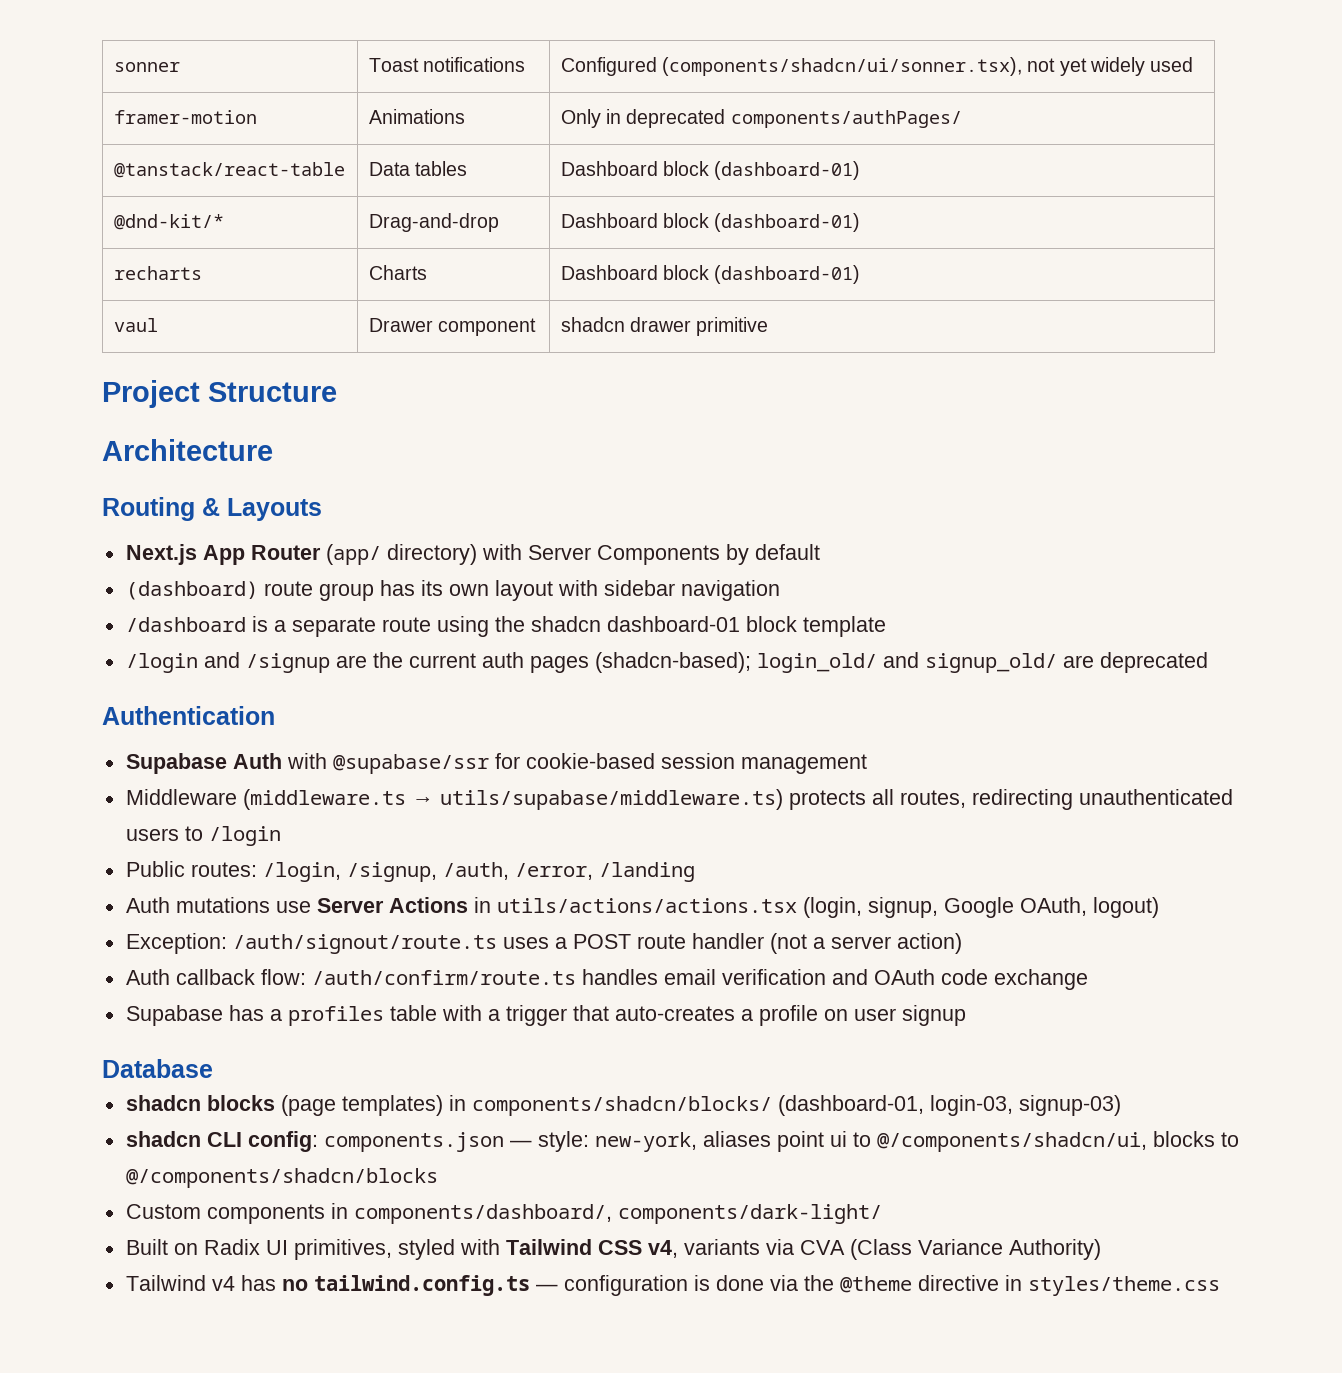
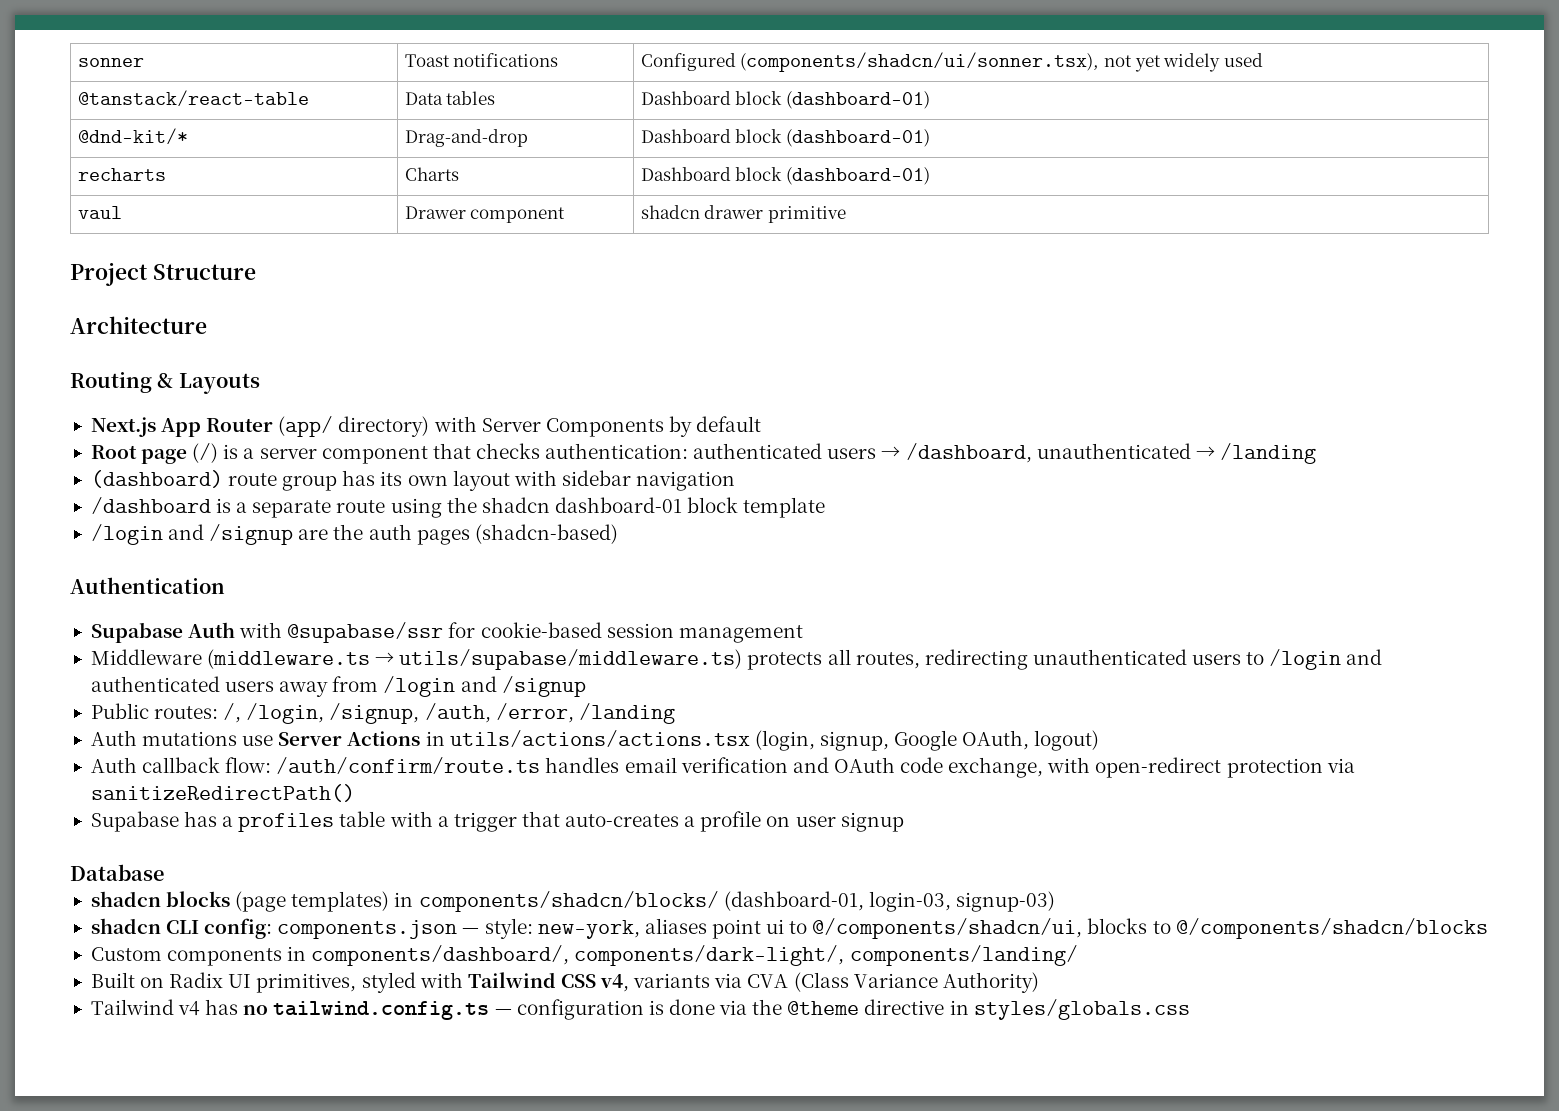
- framer-motion | Animations | Only in deprecated components/authPages/
+ Root page (/) is a server component that checks authentication: authenticated users → /dashboard, unauthenticated → /landing
- /login and /signup are the current auth pages (shadcn-based); login_old/ and signup_old/ are deprecated
+ /login and /signup are the auth pages (shadcn-based)
- Middleware (middleware.ts → utils/supabase/middleware.ts) protects all routes, redirecting unauthenticated users to /login
+ Middleware (middleware.ts → utils/supabase/middleware.ts) protects all routes, redirecting unauthenticated users to /login and authenticated users away from /login and /signup
- Public routes: /login, /signup, /auth, /error, /landing
+ Public routes: /, /login, /signup, /auth, /error, /landing
- Exception: /auth/signout/route.ts uses a POST route handler (not a server action)
- Auth callback flow: /auth/confirm/route.ts handles email verification and OAuth code exchange
+ Auth callback flow: /auth/confirm/route.ts handles email verification and OAuth code exchange, with open-redirect protection via sanitizeRedirectPath()
- Custom components in components/dashboard/, components/dark-light/
+ Custom components in components/dashboard/, components/dark-light/, components/landing/
- Tailwind v4 has no tailwind.config.ts — configuration is done via the @theme directive in styles/theme.css
+ Tailwind v4 has no tailwind.config.ts — configuration is done via the @theme directive in styles/globals.css

